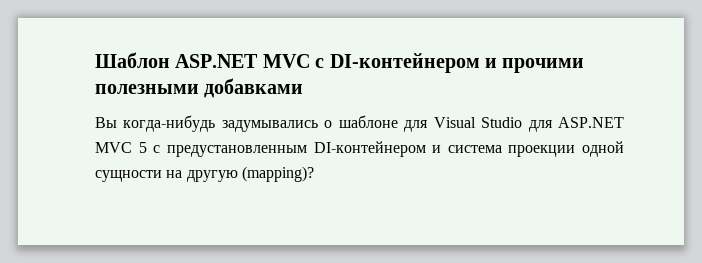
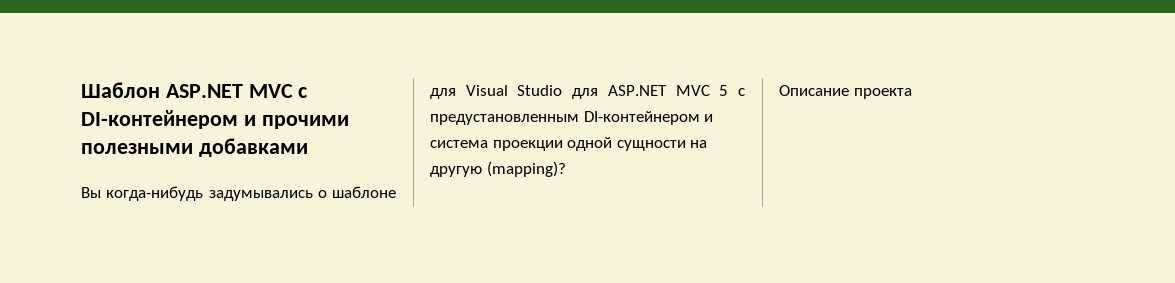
+ Описание проекта

